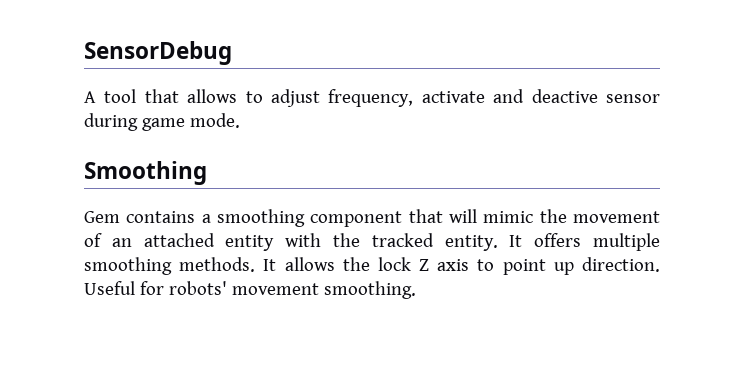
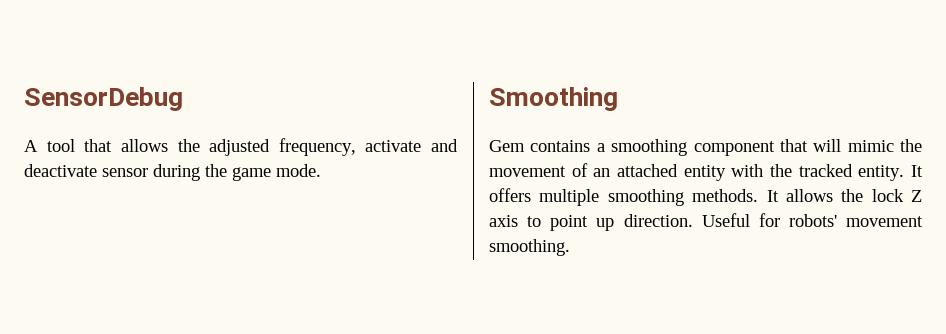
- A tool that allows to adjust frequency, activate and deactive sensor during game mode.
+ A tool that allows the adjusted frequency, activate and deactivate sensor during the game mode.

